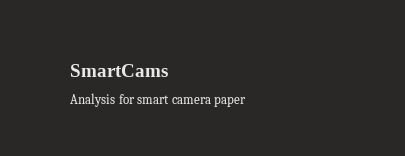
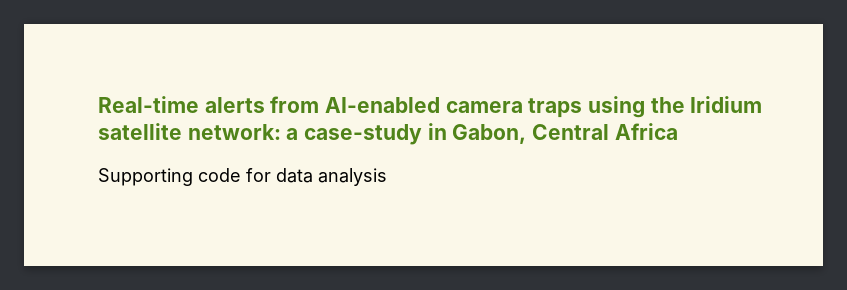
- SmartCams
- Analysis for smart camera paper
+ Real-time alerts from AI-enabled camera traps using the Iridium satellite network: a case-study in Gabon, Central Africa
+ Supporting code for data analysis

